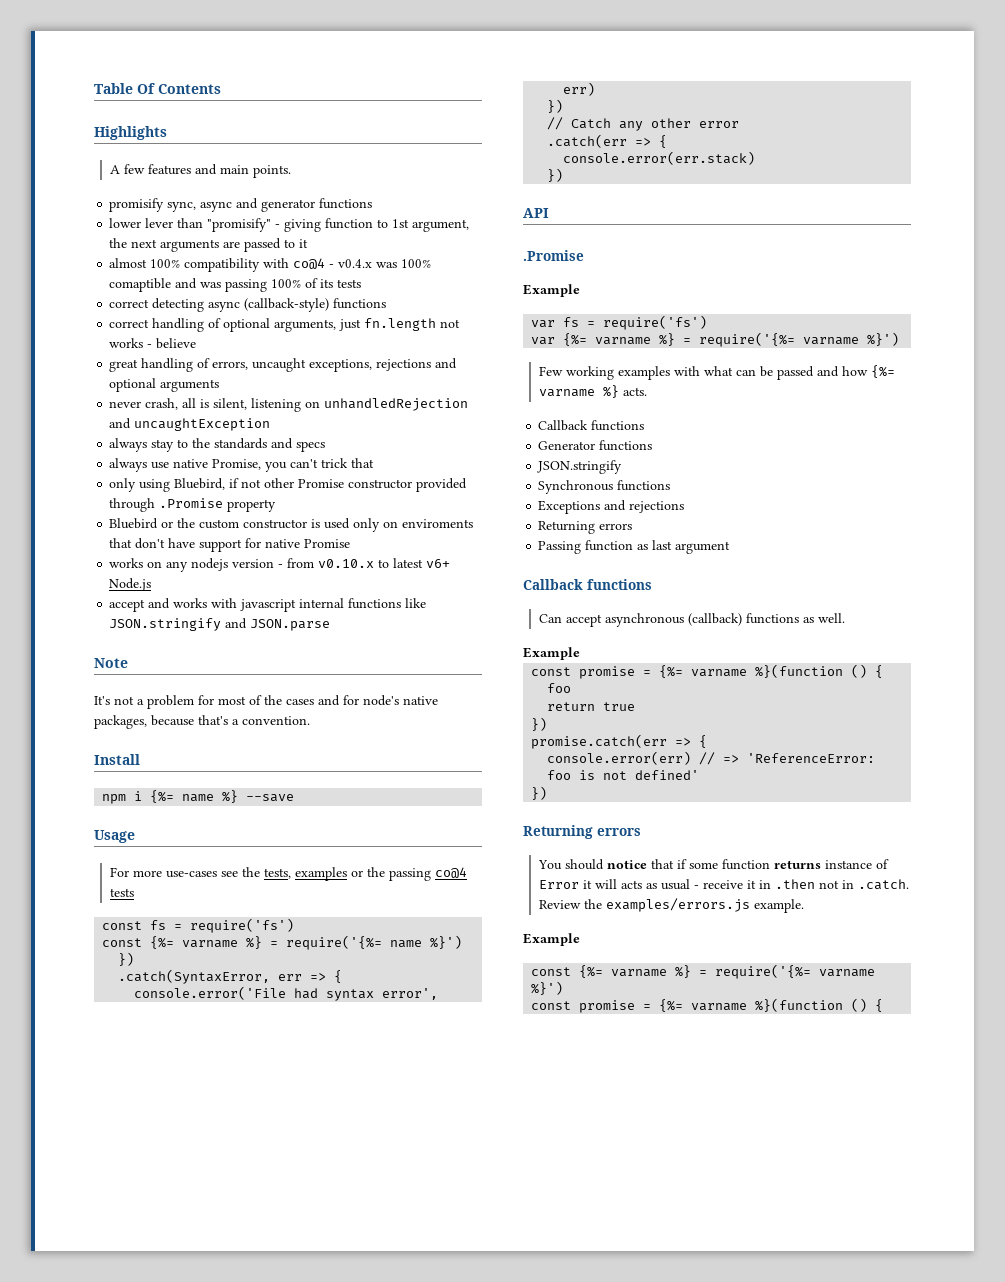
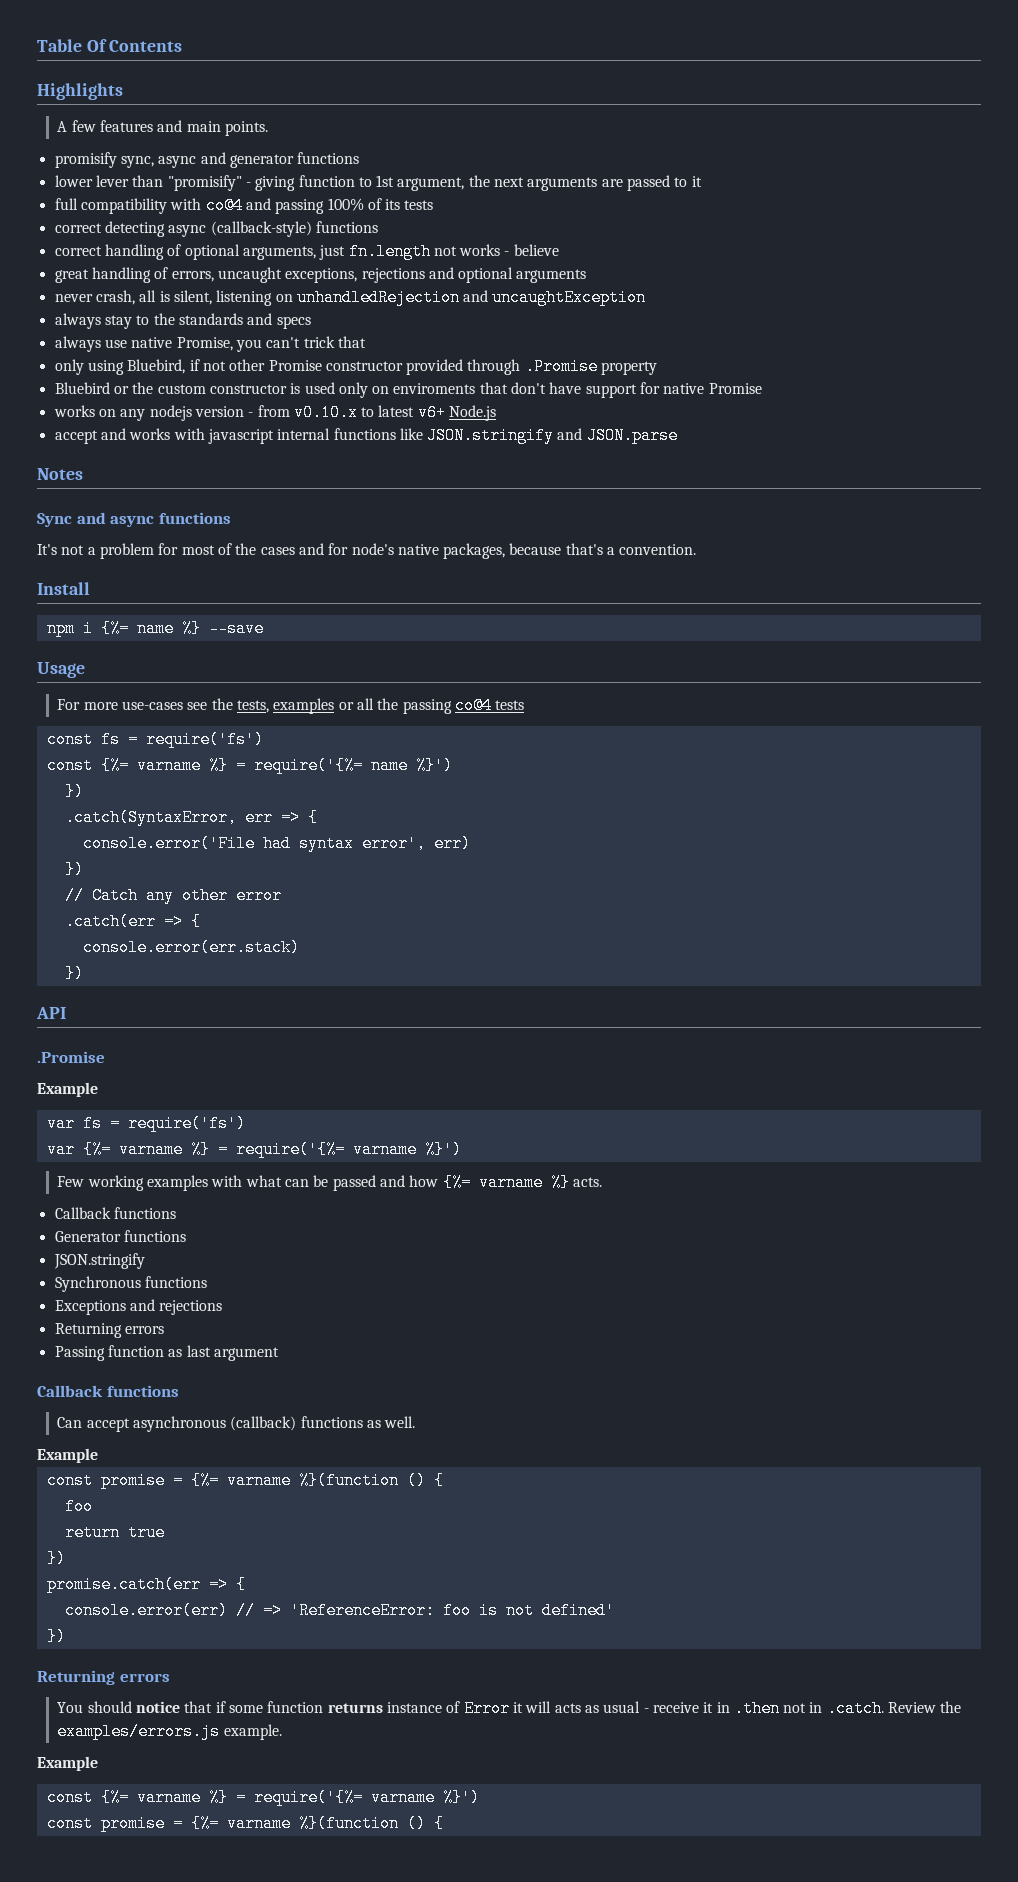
- almost 100% compatibility with co@4 - v0.4.x was 100% comaptible and was passing 100% of its tests
+ full compatibility with co@4 and passing 100% of its tests
- Note
+ Notes
+ Sync and async functions
- For more use-cases see the tests, examples or the passing co@4 tests
+ For more use-cases see the tests, examples or all the passing co@4 tests

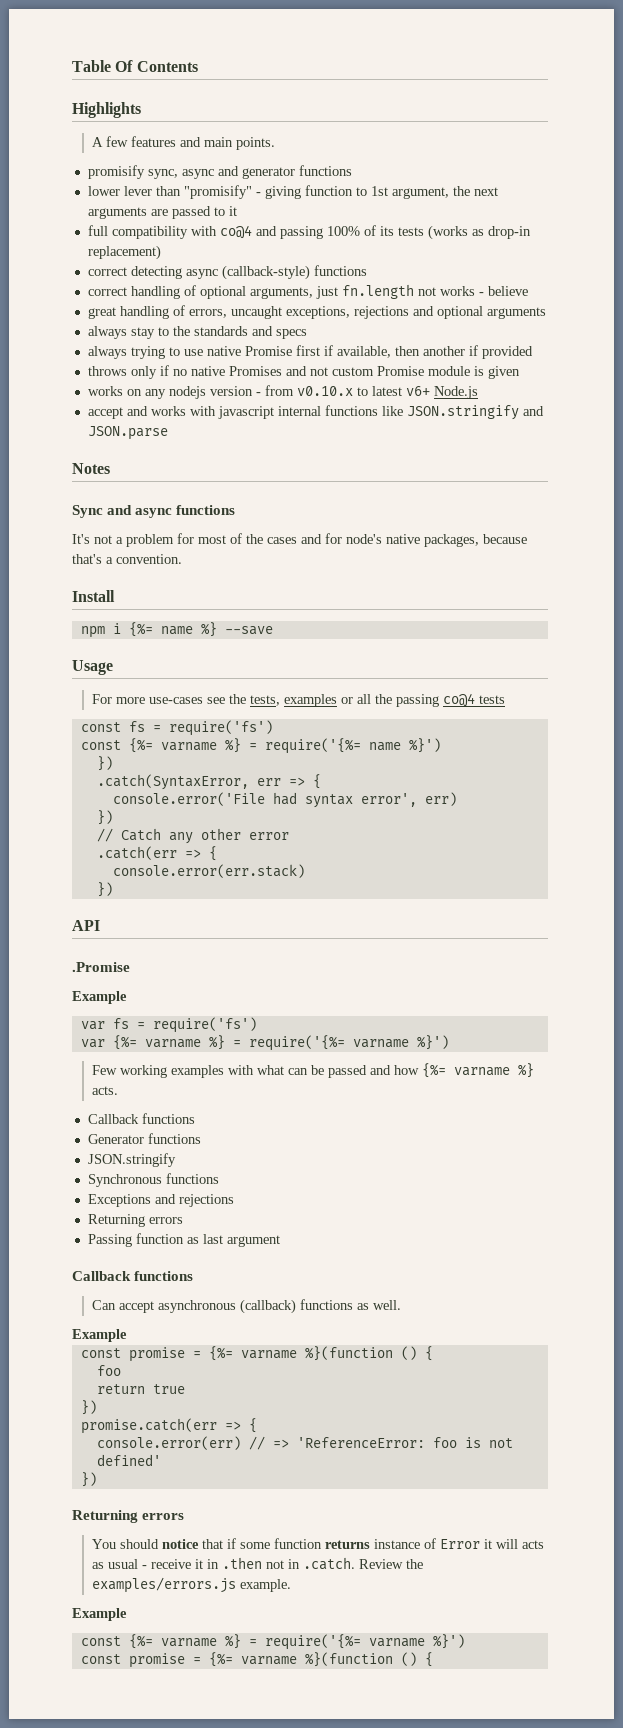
- full compatibility with co@4 and passing 100% of its tests
+ full compatibility with co@4 and passing 100% of its tests (works as drop-in replacement)
- never crash, all is silent, listening on unhandledRejection and uncaughtException
- always use native Promise, you can't trick that
- only using Bluebird, if not other Promise constructor provided through .Promise property
- Bluebird or the custom constructor is used only on enviroments that don't have support for native Promise
+ always trying to use native Promise first if available, then another if provided
+ throws only if no native Promises and not custom Promise module is given

